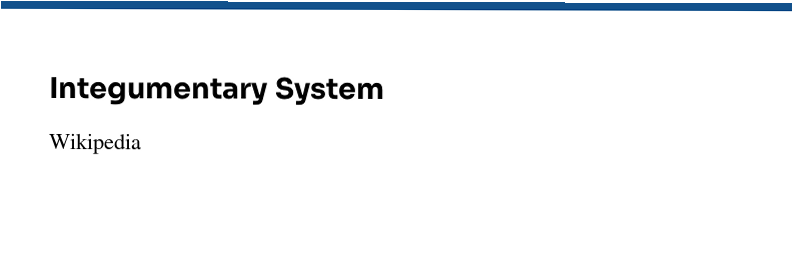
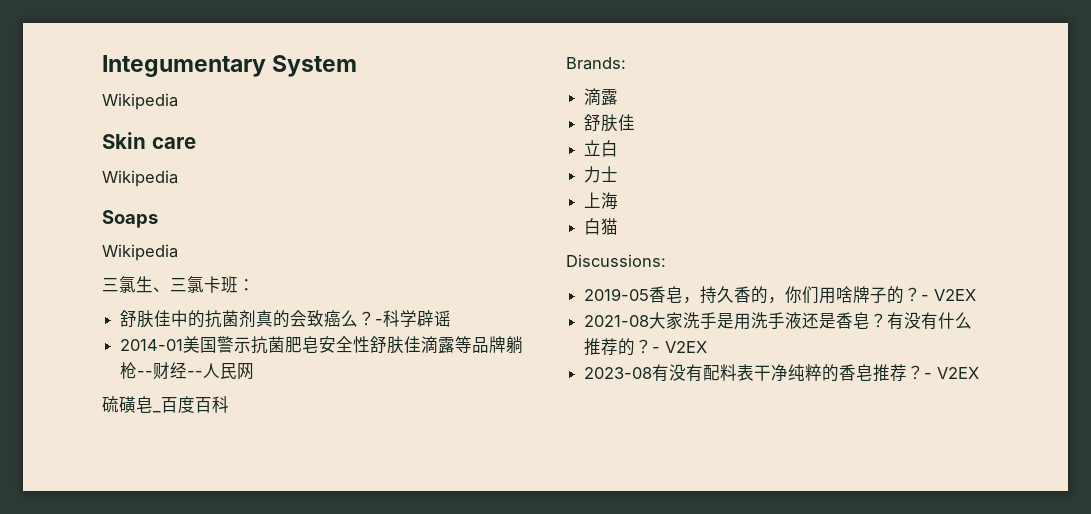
+ Skin care
+ Wikipedia
+ Soaps
+ Wikipedia
+ 三氯生、三氯卡班：
+ 舒肤佳中的抗菌剂真的会致癌么？-科学辟谣
+ 2014-01美国警示抗菌肥皂安全性舒肤佳滴露等品牌躺枪--财经--人民网
+ 硫磺皂_百度百科
+ Brands:
+ 滴露
+ 舒肤佳
+ 立白
+ 力士
+ 上海
+ 白猫
+ Discussions:
+ 2019-05香皂，持久香的，你们用啥牌子的？- V2EX
+ 2021-08大家洗手是用洗手液还是香皂？有没有什么推荐的？- V2EX
+ 2023-08有没有配料表干净纯粹的香皂推荐？- V2EX

